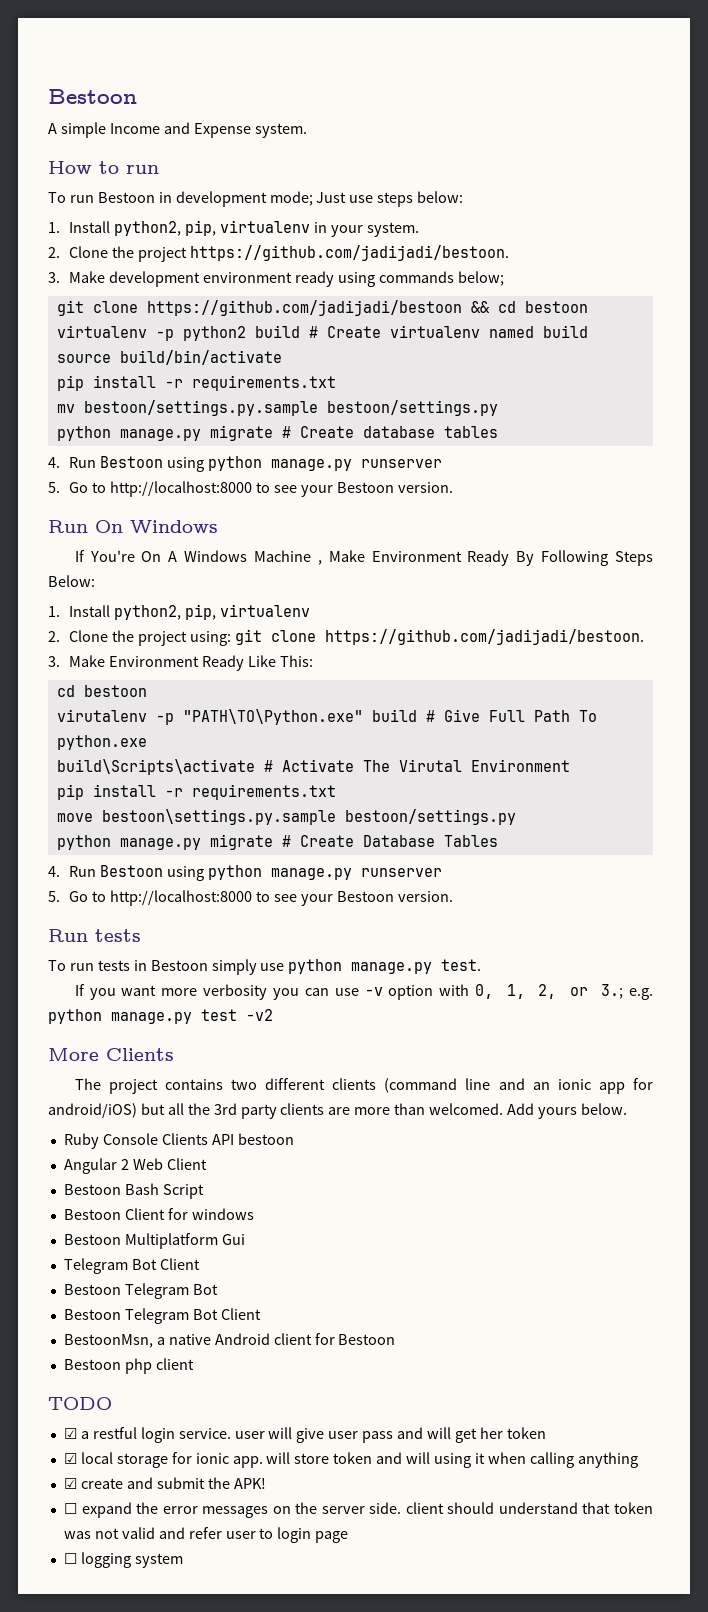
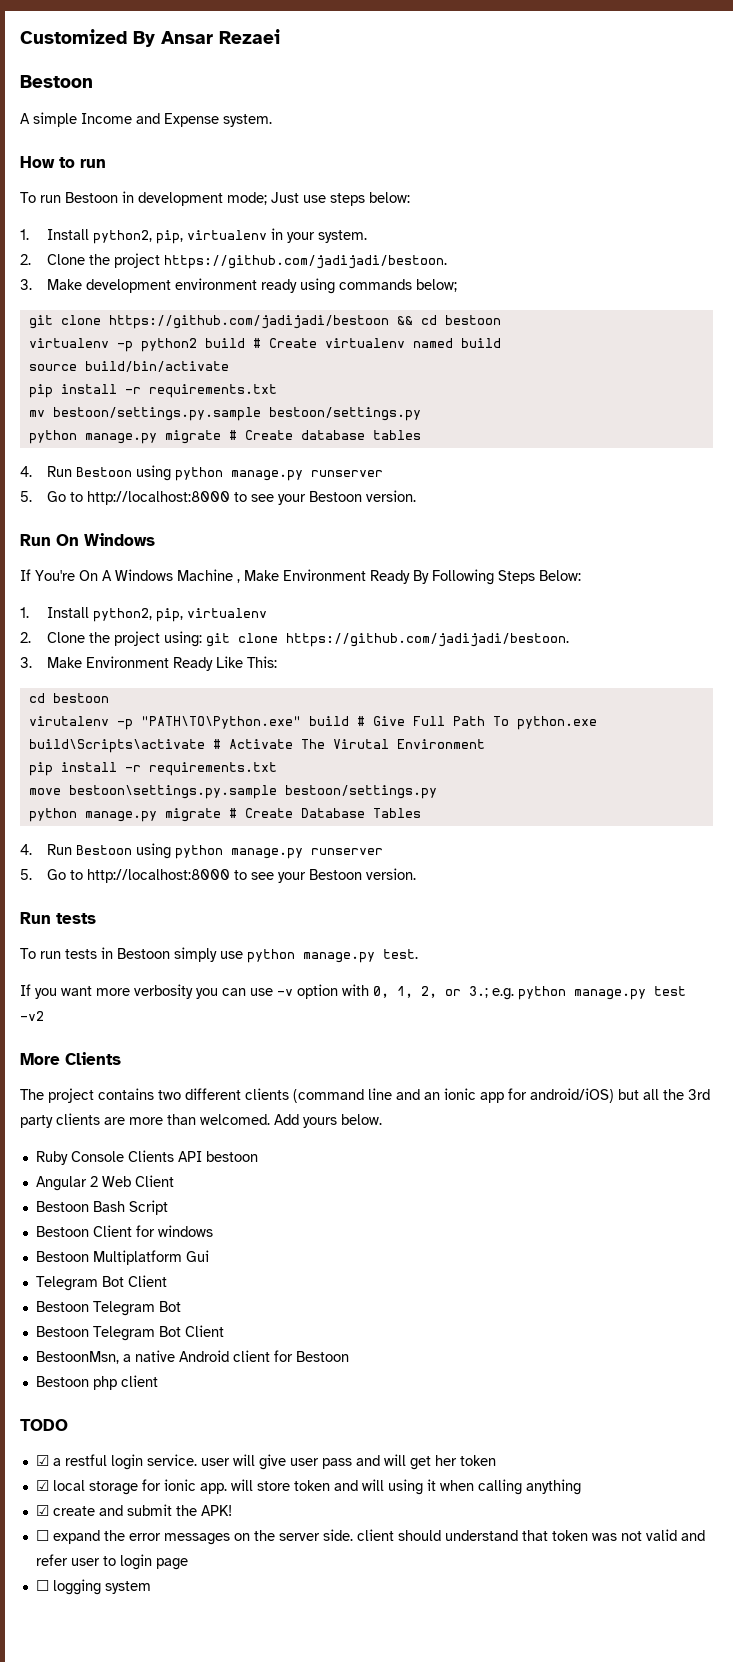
+ Customized By Ansar Rezaei

